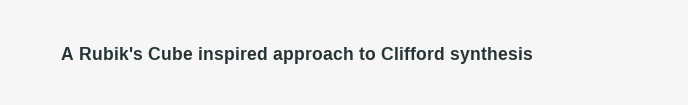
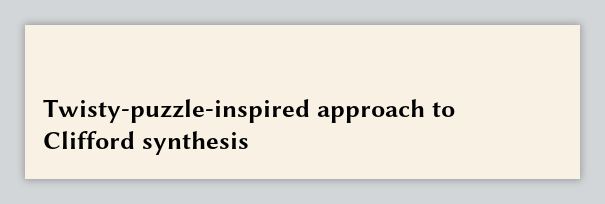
- A Rubik's Cube inspired approach to Clifford synthesis
+ Twisty-puzzle-inspired approach to Clifford synthesis

